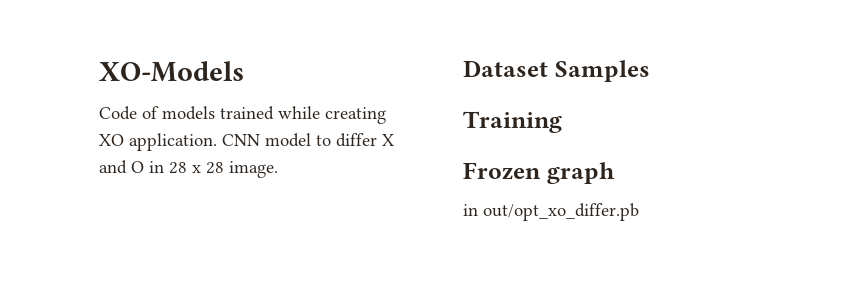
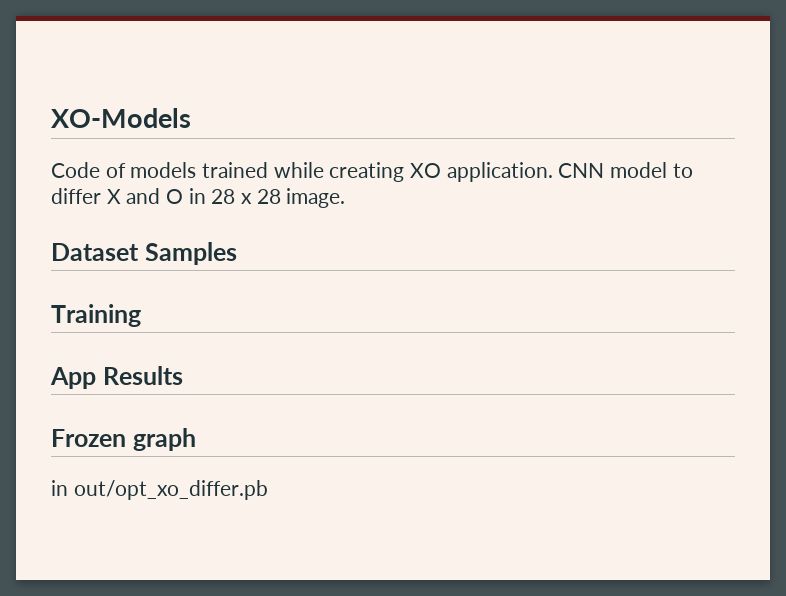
+ App Results

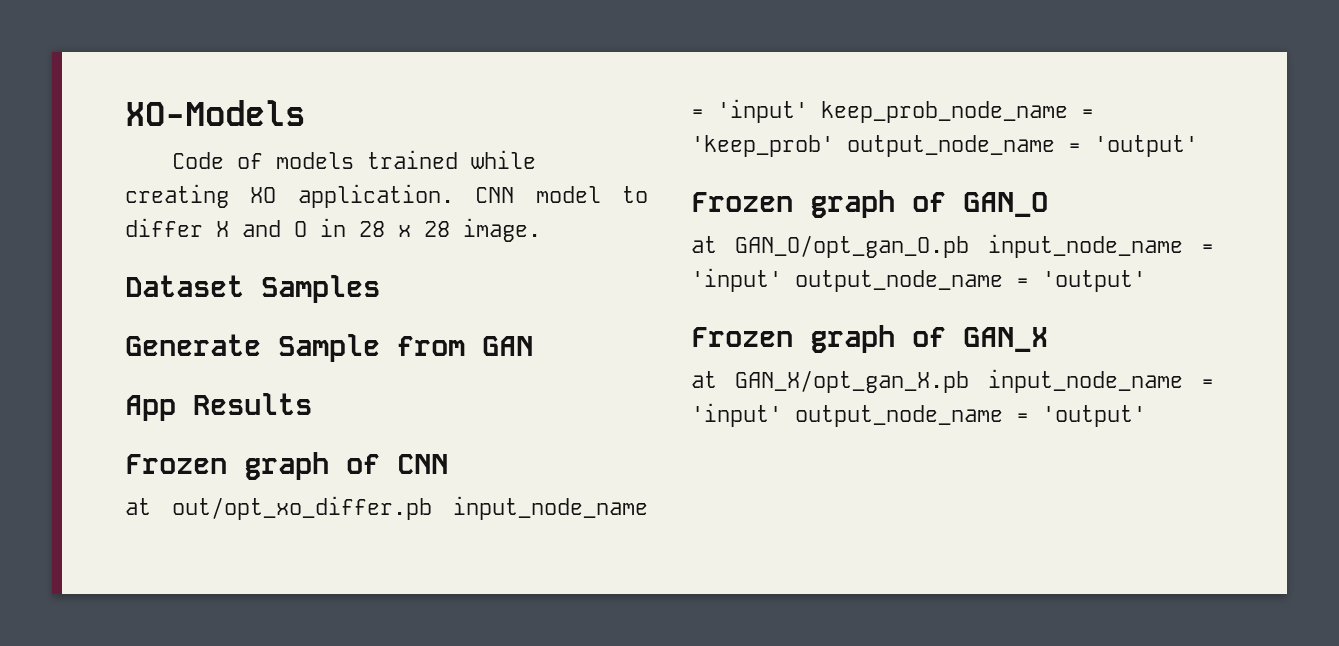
- Training
+ Generate Sample from GAN
- Frozen graph
- in out/opt_xo_differ.pb
+ Frozen graph of CNN
+ at out/opt_xo_differ.pb input_node_name = 'input' keep_prob_node_name = 'keep_prob' output_node_name = 'output'
+ Frozen graph of GAN_O
+ at GAN_O/opt_gan_O.pb input_node_name = 'input' output_node_name = 'output'
+ Frozen graph of GAN_X
+ at GAN_X/opt_gan_X.pb input_node_name = 'input' output_node_name = 'output'

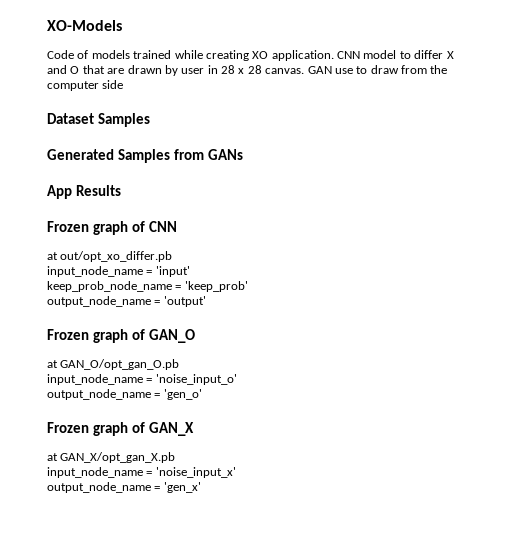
- CNN model to differ X and O in 28 x 28 image.
+ CNN model to differ X and O that are drawn by user in 28 x 28 canvas. GAN use to draw from the computer side
  Dataset Samples
- Generate Sample from GAN
+ Generated Samples from GANs
- at out/opt_xo_differ.pb input_node_name = 'input' keep_prob_node_name = 'keep_prob' output_node_name = 'output'
+ at out/opt_xo_differ.pb
+ input_node_name = 'input'
+ keep_prob_node_name = 'keep_prob'
+ output_node_name = 'output'
- at GAN_O/opt_gan_O.pb input_node_name = 'input' output_node_name = 'output'
+ at GAN_O/opt_gan_O.pb
+ input_node_name = 'noise_input_o'
+ output_node_name = 'gen_o'
- at GAN_X/opt_gan_X.pb input_node_name = 'input' output_node_name = 'output'
+ at GAN_X/opt_gan_X.pb
+ input_node_name = 'noise_input_x'
+ output_node_name = 'gen_x'

